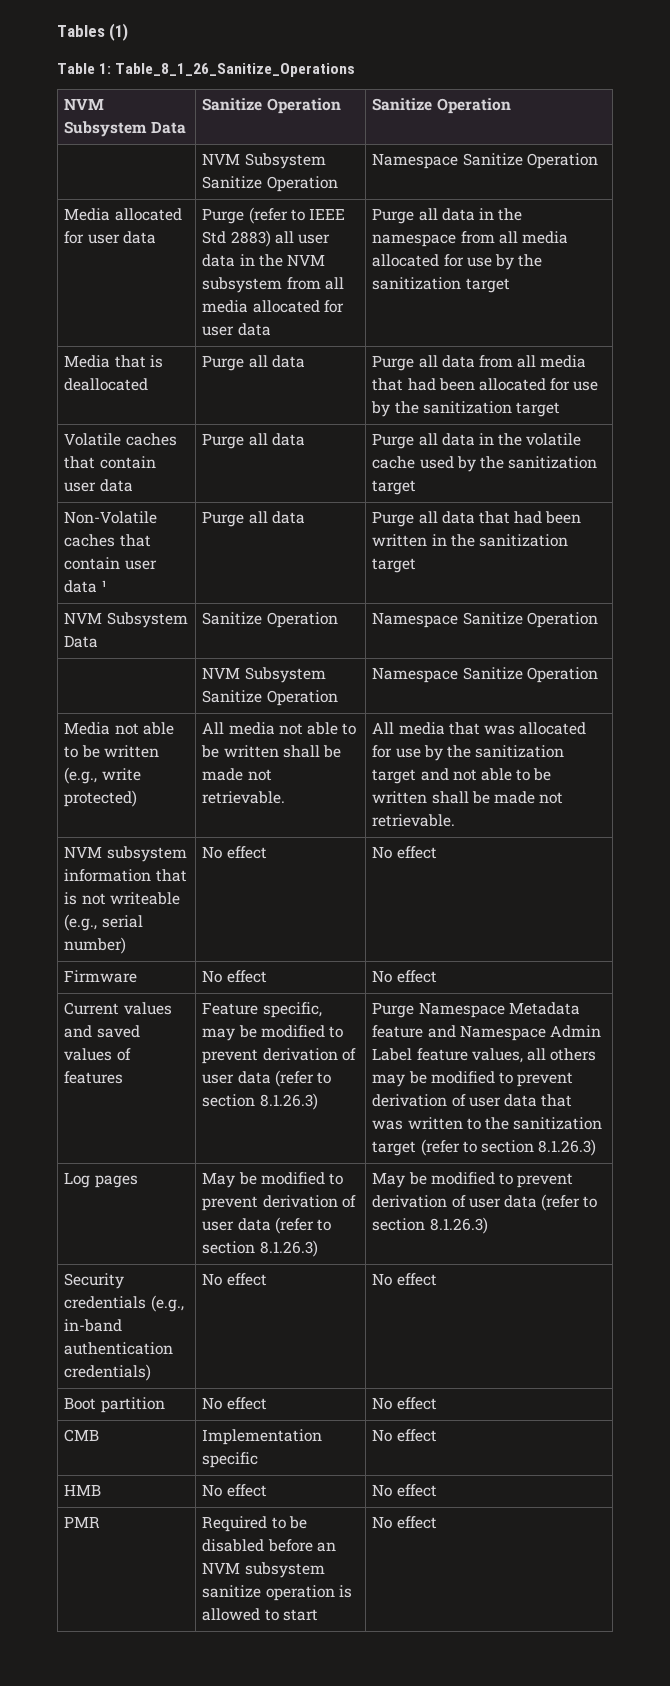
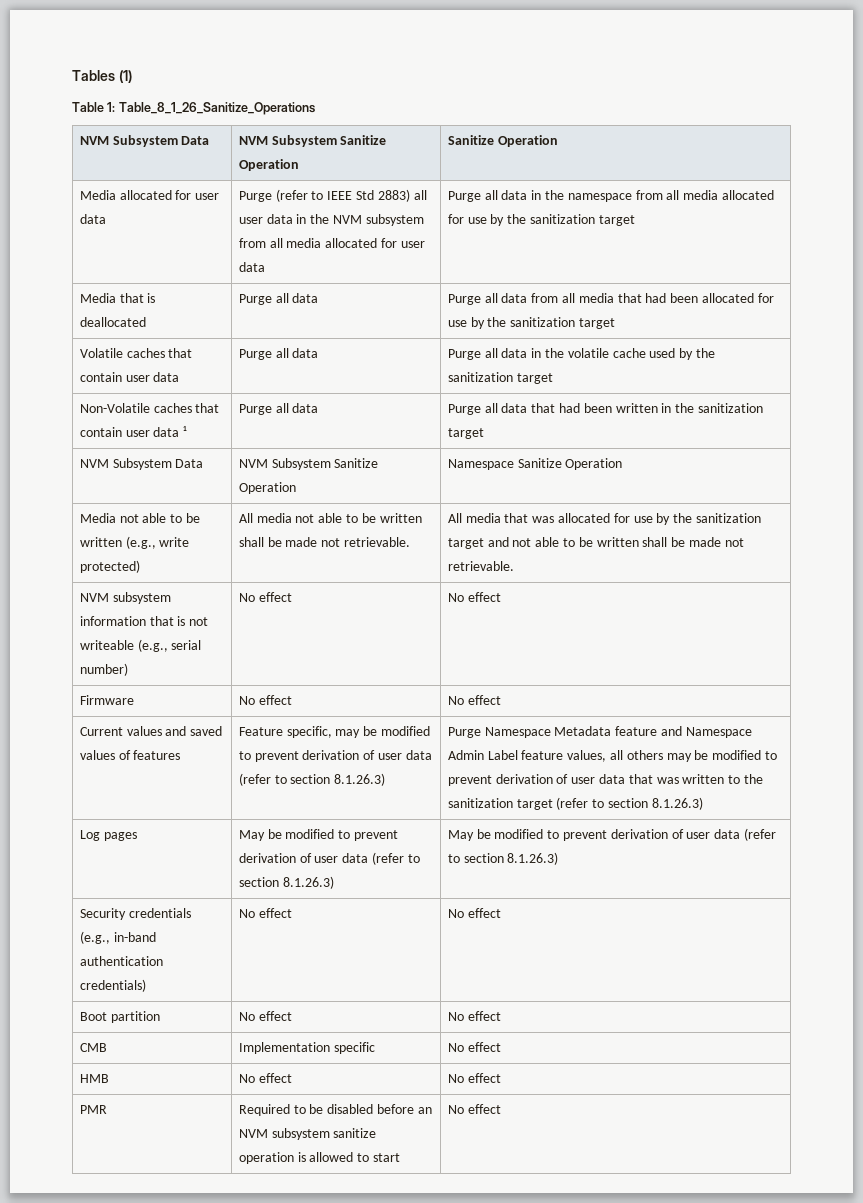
- NVM Subsystem Data | Sanitize Operation | Sanitize Operation
- | NVM Subsystem Sanitize Operation | Namespace Sanitize Operation
+ NVM Subsystem Data | NVM Subsystem Sanitize Operation | Sanitize Operation
- NVM Subsystem Data | Sanitize Operation | Namespace Sanitize Operation
- | NVM Subsystem Sanitize Operation | Namespace Sanitize Operation
+ NVM Subsystem Data | NVM Subsystem Sanitize Operation | Namespace Sanitize Operation

